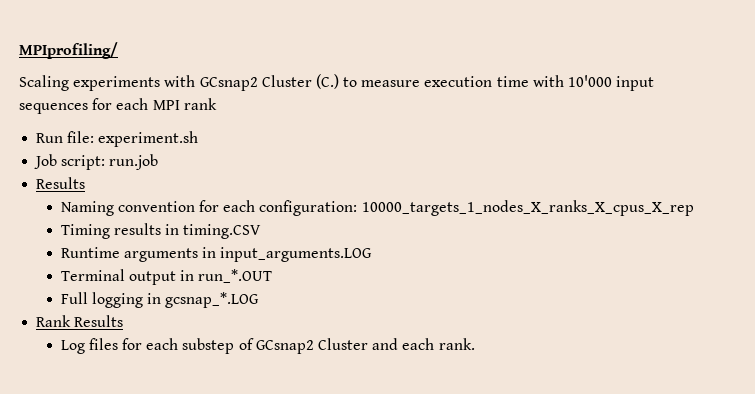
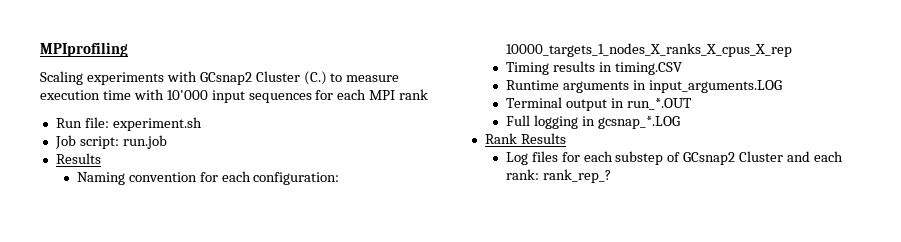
- MPIprofiling/
+ MPIprofiling
- Log files for each substep of GCsnap2 Cluster and each rank.
+ Log files for each substep of GCsnap2 Cluster and each rank: rank_rep_?

